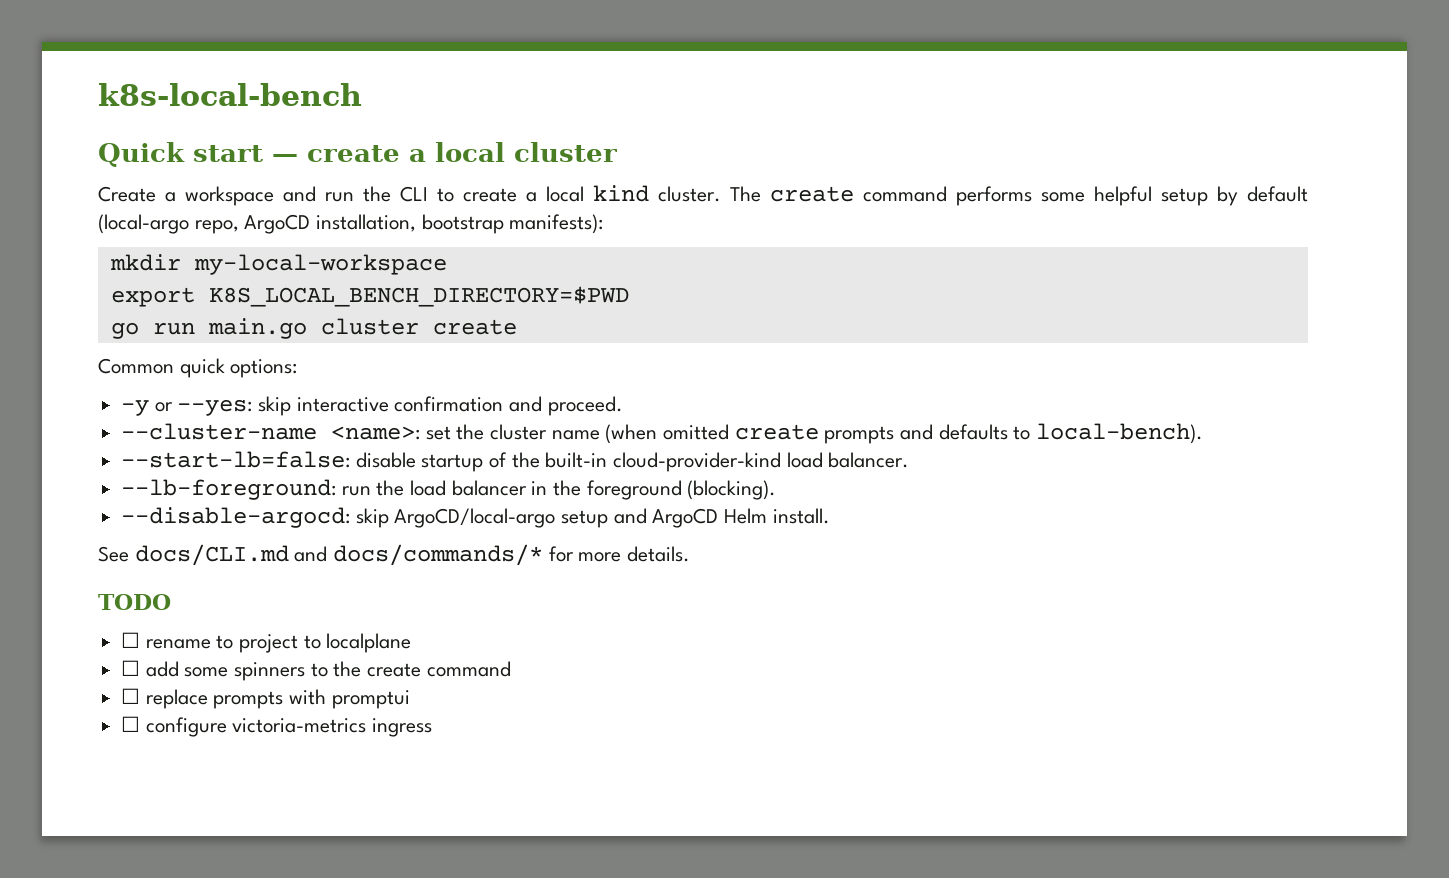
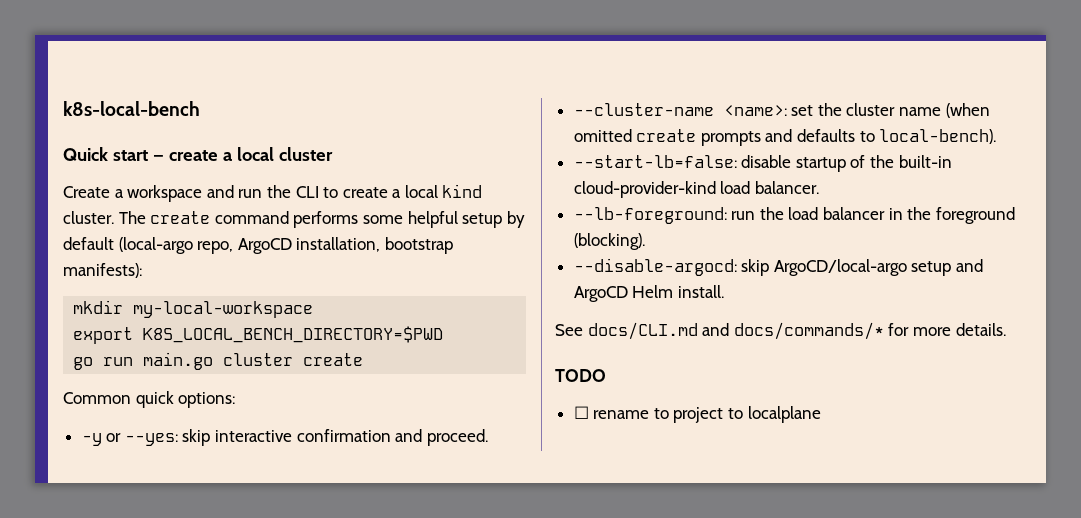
- ☐ add some spinners to the create command
- ☐ replace prompts with promptui
- ☐ configure victoria-metrics ingress

